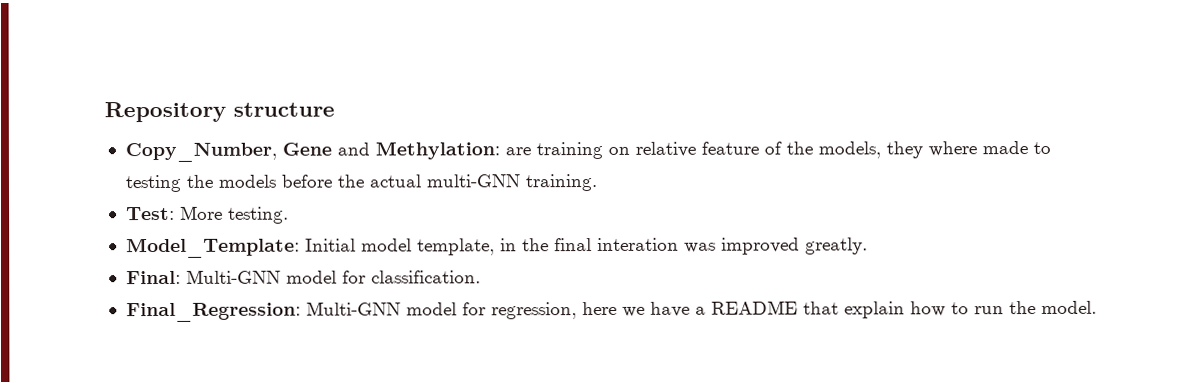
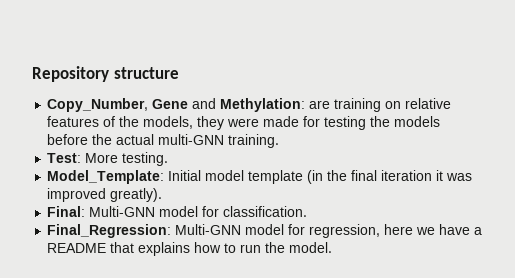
- Copy_Number, Gene and Methylation: are training on relative feature of the models, they where made to testing the models before the actual multi-GNN training.
+ Copy_Number, Gene and Methylation: are training on relative features of the models, they were made for testing the models before the actual multi-GNN training.
- Model_Template: Initial model template, in the final interation was improved greatly.
+ Model_Template: Initial model template (in the final iteration it was improved greatly).
- Final_Regression: Multi-GNN model for regression, here we have a README that explain how to run the model.
+ Final_Regression: Multi-GNN model for regression, here we have a README that explains how to run the model.

